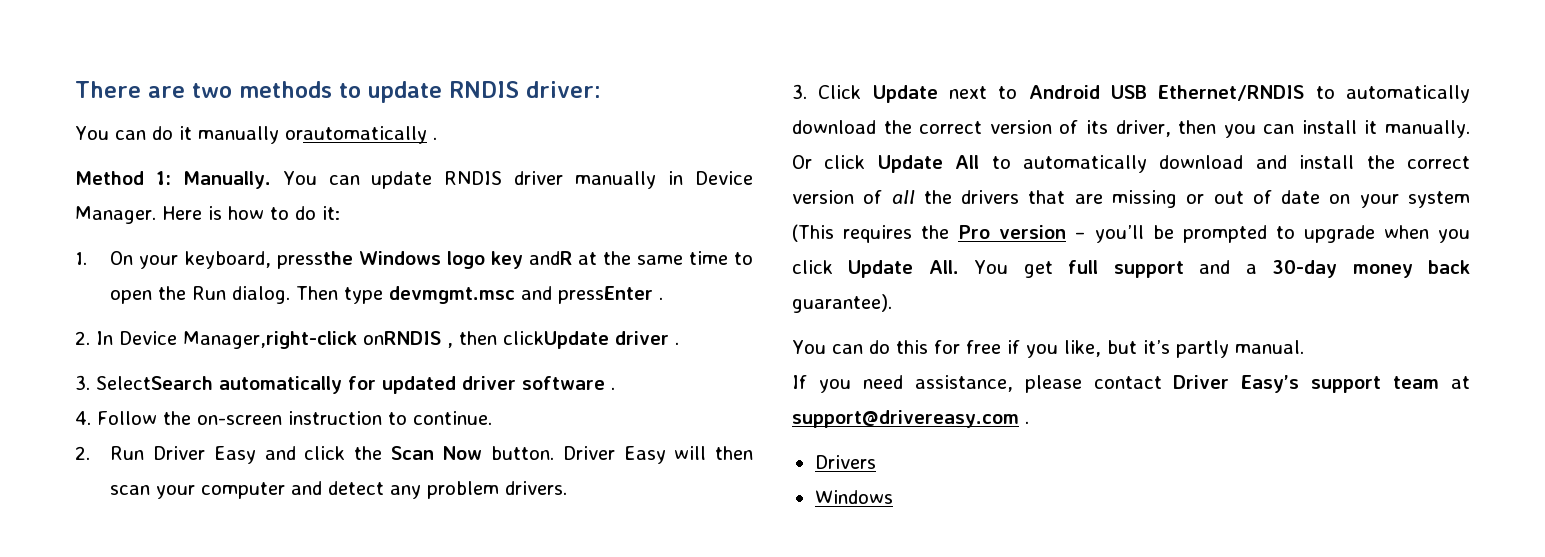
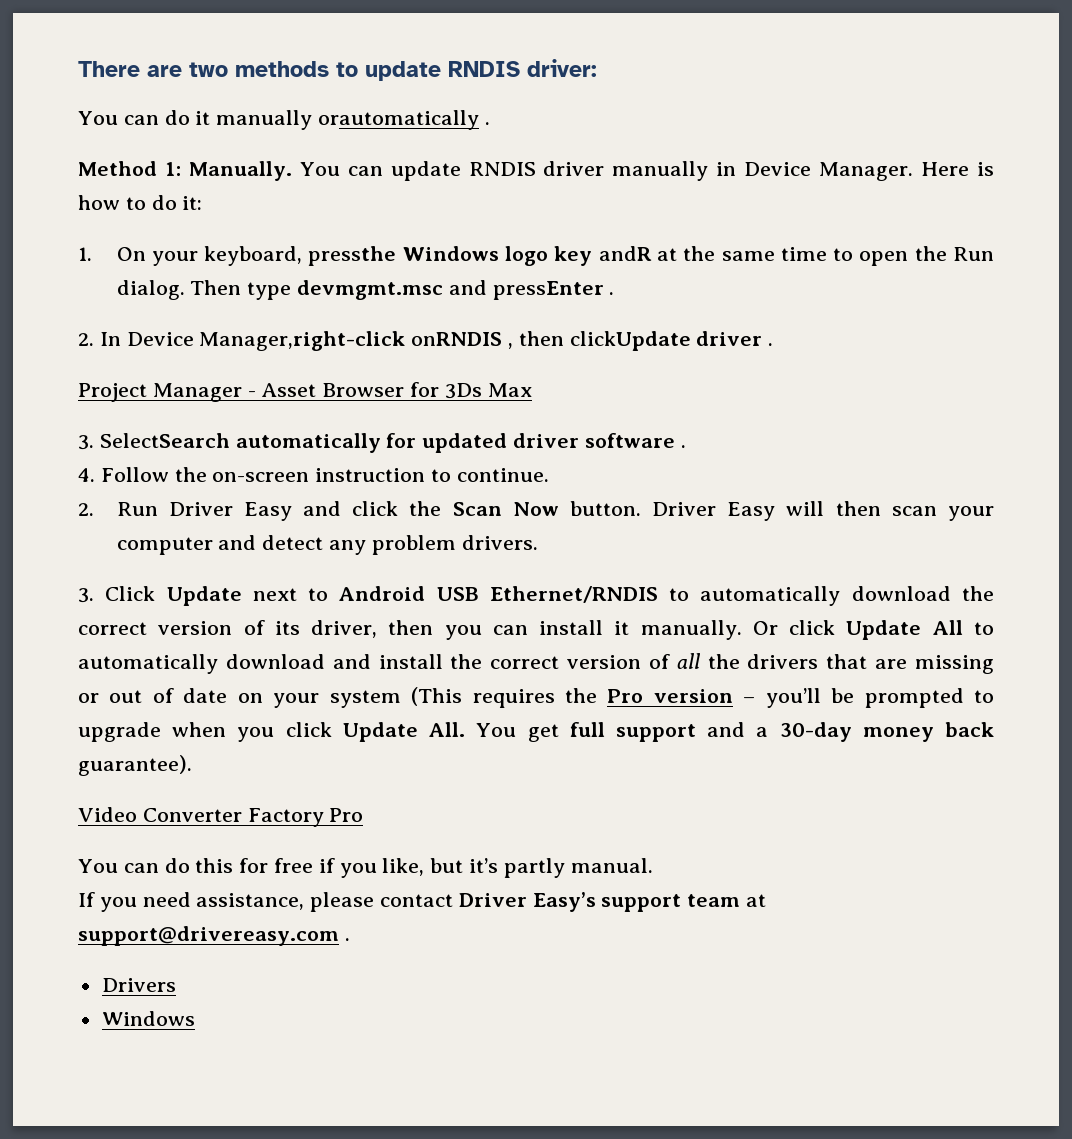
+ Project Manager - Asset Browser for 3Ds Max
+ Video Converter Factory Pro

